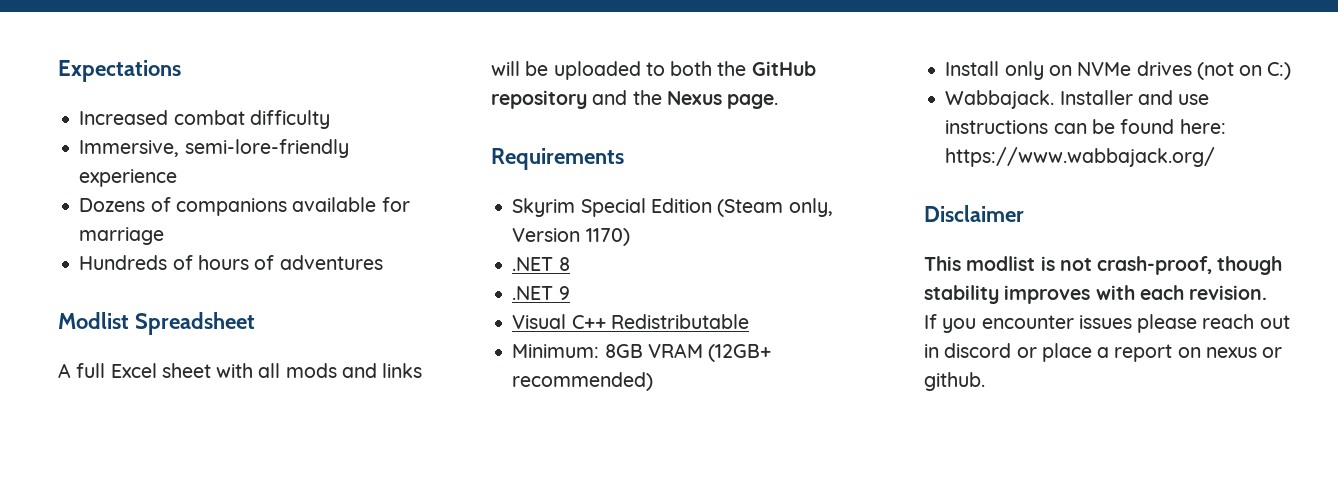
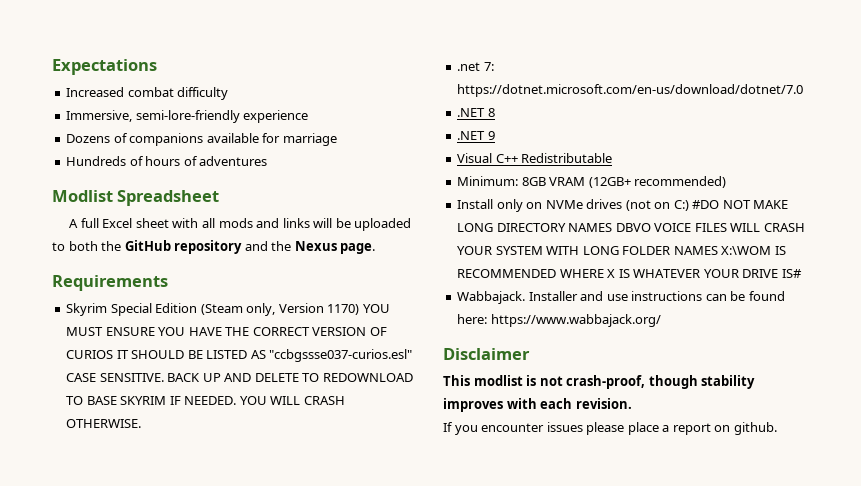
- Skyrim Special Edition (Steam only, Version 1170)
+ Skyrim Special Edition (Steam only, Version 1170) YOU MUST ENSURE YOU HAVE THE CORRECT VERSION OF CURIOS IT SHOULD BE LISTED AS "ccbgssse037-curios.esl" CASE SENSITIVE. BACK UP AND DELETE TO REDOWNLOAD TO BASE SKYRIM IF NEEDED. YOU WILL CRASH OTHERWISE.
+ .net 7: https://dotnet.microsoft.com/en-us/download/dotnet/7.0
- Install only on NVMe drives (not on C:)
+ Install only on NVMe drives (not on C:) #DO NOT MAKE LONG DIRECTORY NAMES DBVO VOICE FILES WILL CRASH YOUR SYSTEM WITH LONG FOLDER NAMES X:\WOM IS RECOMMENDED WHERE X IS WHATEVER YOUR DRIVE IS#
- If you encounter issues please reach out in discord or place a report on nexus or github.
+ If you encounter issues please place a report on github.

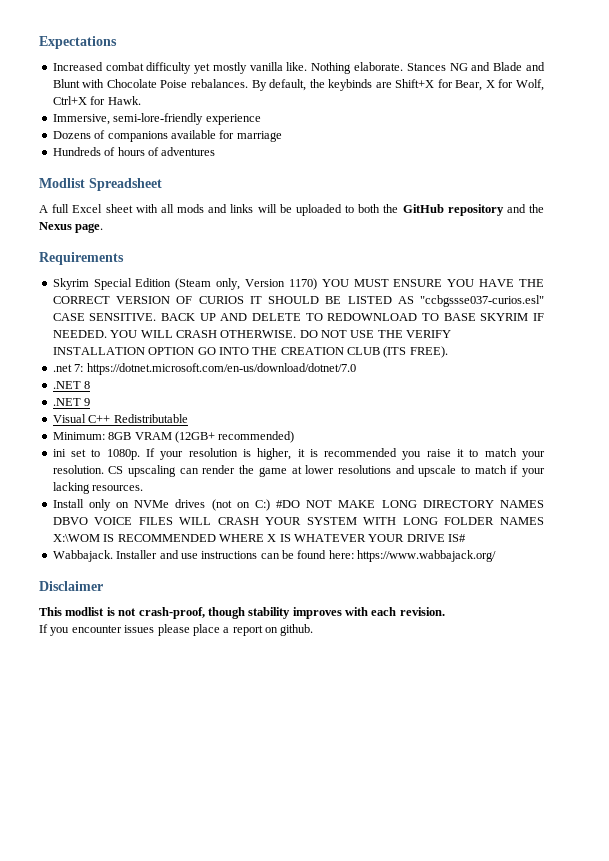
- Increased combat difficulty
+ Increased combat difficulty yet mostly vanilla like. Nothing elaborate. Stances NG and Blade and Blunt with Chocolate Poise rebalances. By default, the keybinds are Shift+X for Bear, X for Wolf, Ctrl+X for Hawk.
+ DO NOT USE THE VERIFY INSTALLATION OPTION GO INTO THE CREATION CLUB (ITS FREE).
+ ini set to 1080p. If your resolution is higher, it is recommended you raise it to match your resolution. CS upscaling can render the game at lower resolutions and upscale to match if your lacking resources.

